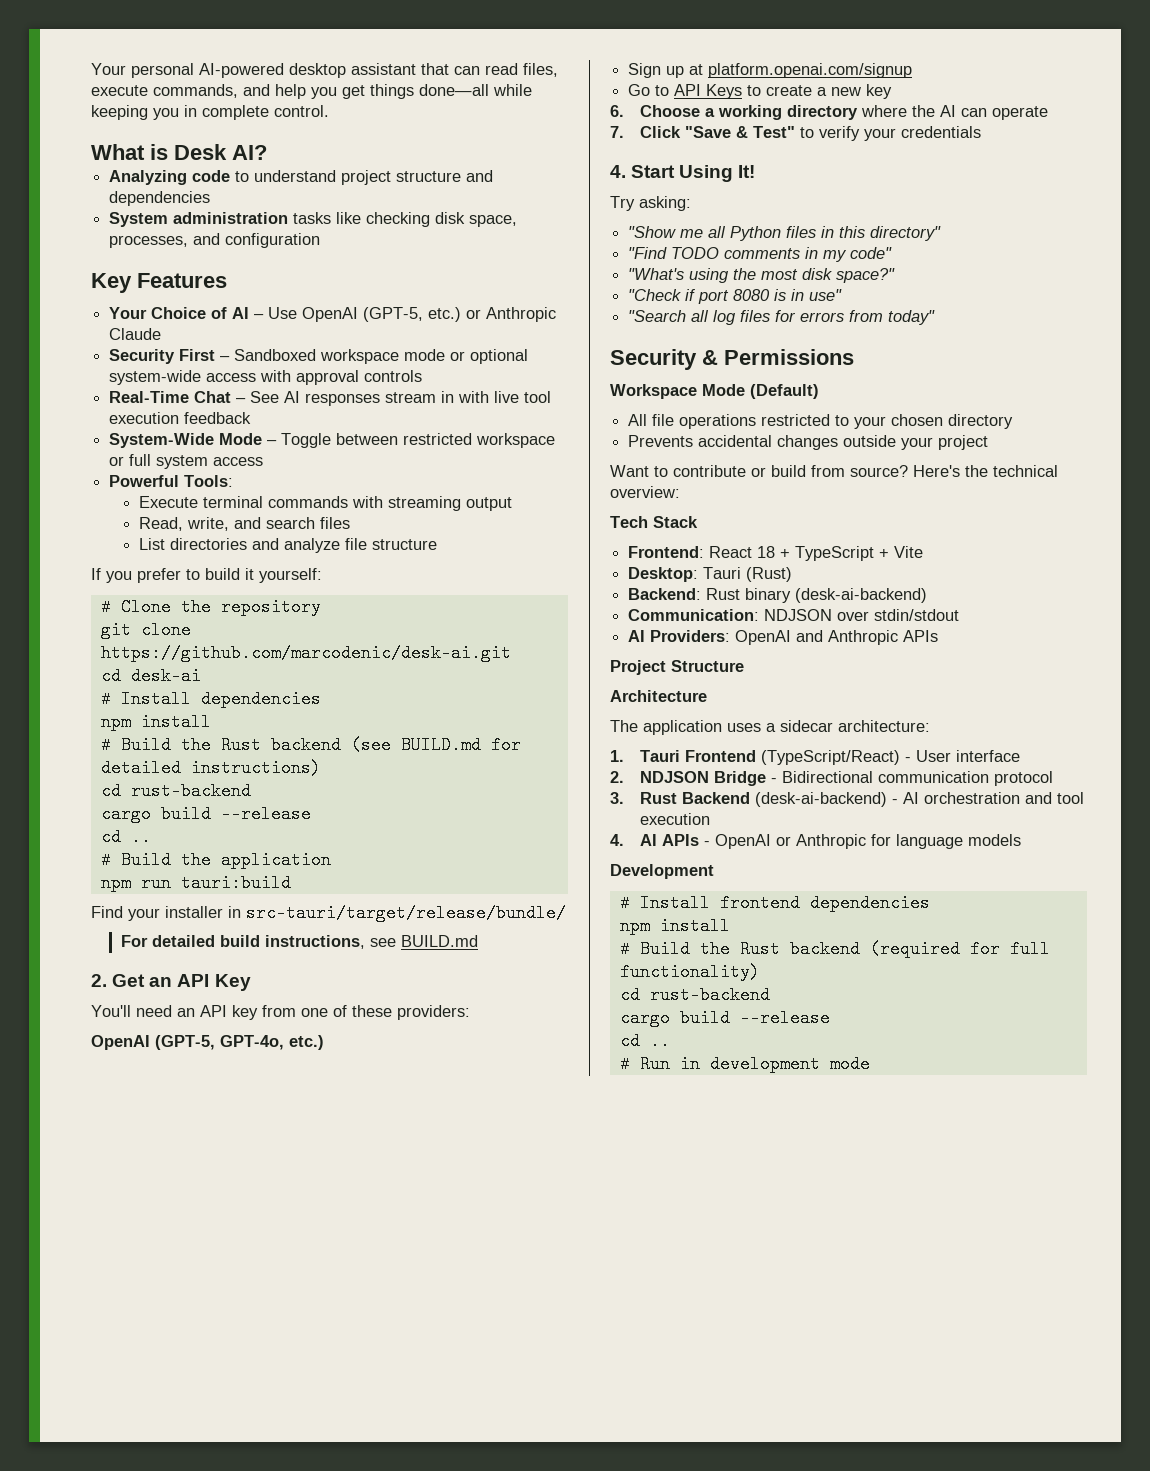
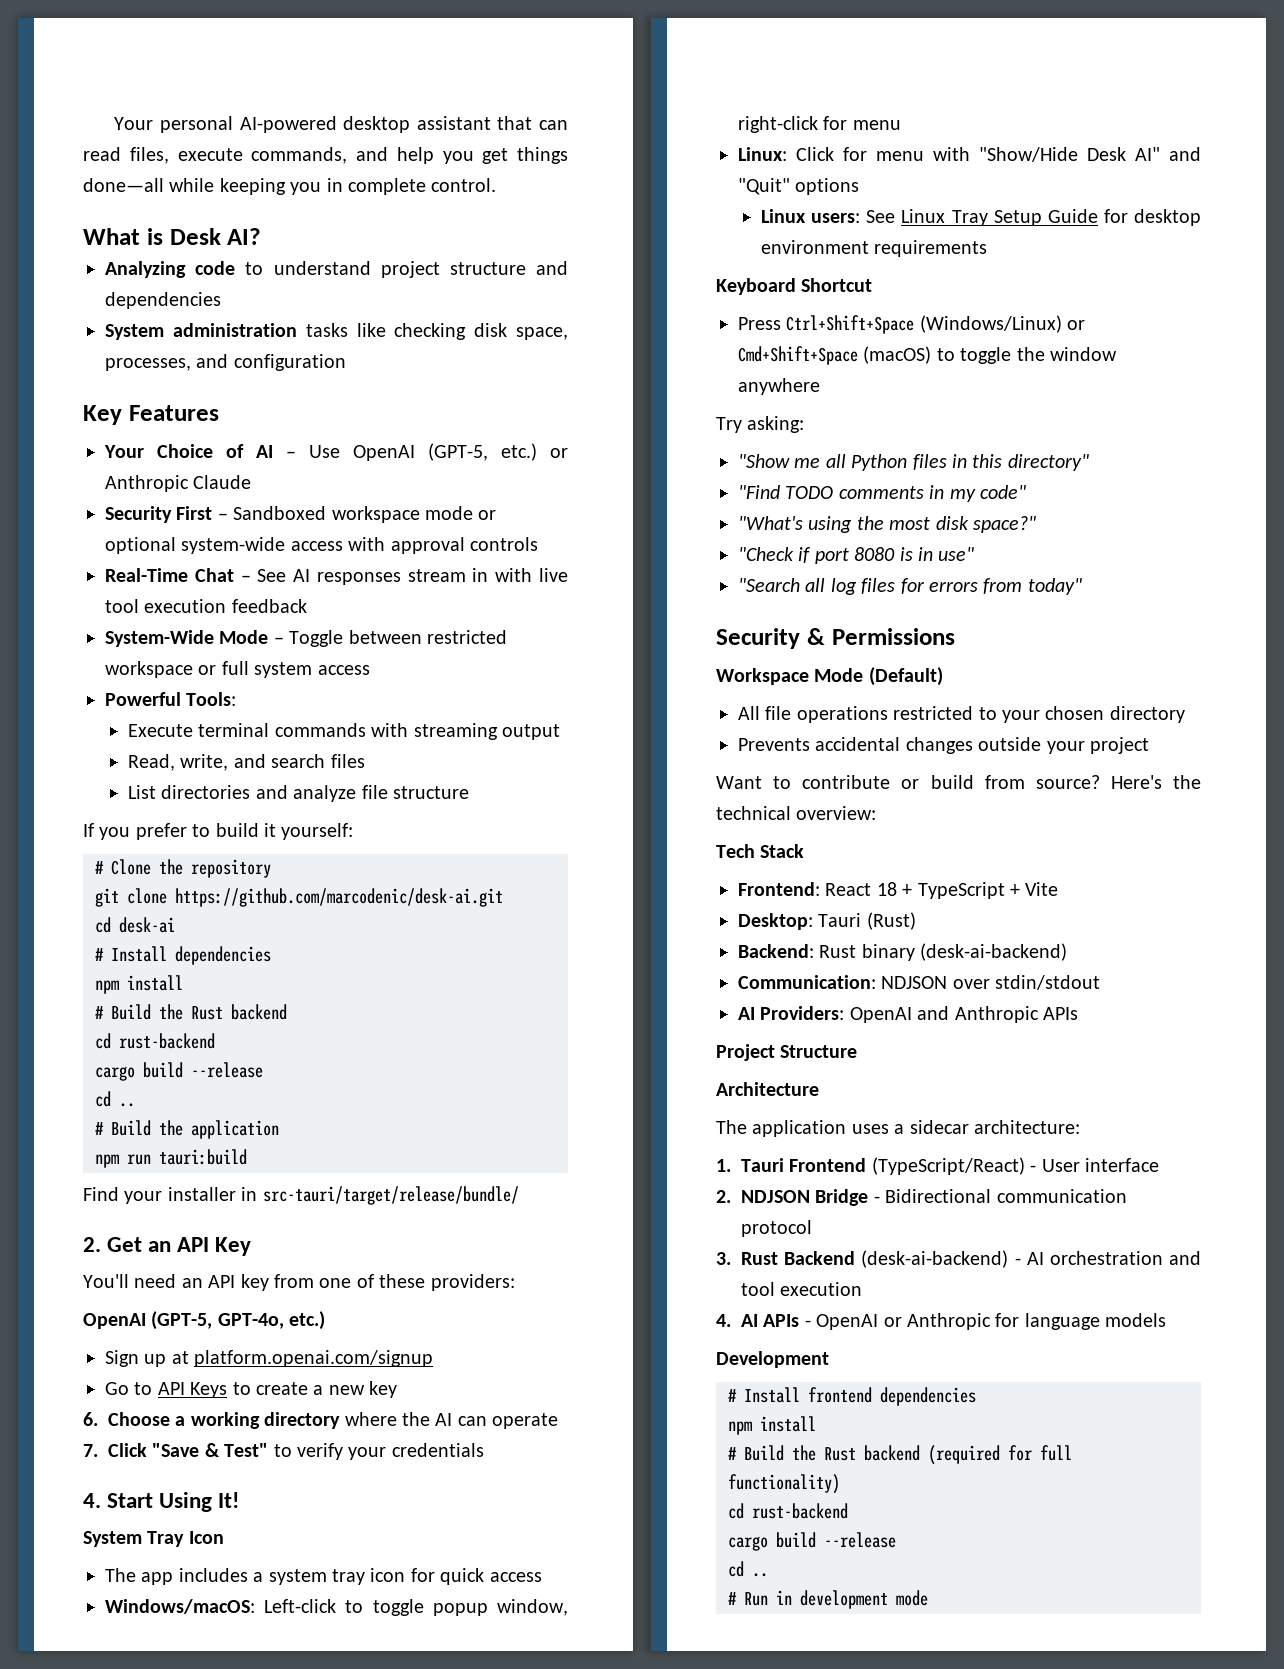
  # Install dependencies
  npm install
- # Build the Rust backend (see BUILD.md for detailed instructions)
+ # Build the Rust backend
- For detailed build instructions, see BUILD.md
+ System Tray Icon
+ The app includes a system tray icon for quick access
+ Windows/macOS: Left-click to toggle popup window, right-click for menu
+ Linux: Click for menu with "Show/Hide Desk AI" and "Quit" options
+ Linux users: See Linux Tray Setup Guide for desktop environment requirements
+ Keyboard Shortcut
+ Press Ctrl+Shift+Space (Windows/Linux) or Cmd+Shift+Space (macOS) to toggle the window anywhere

